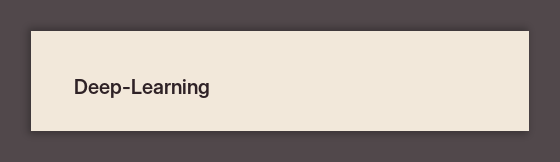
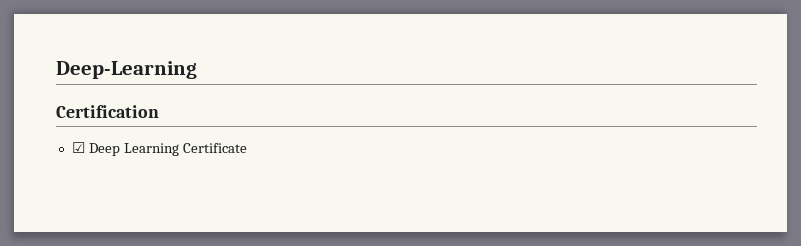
+ Certification
+ ☑ Deep Learning Certificate

